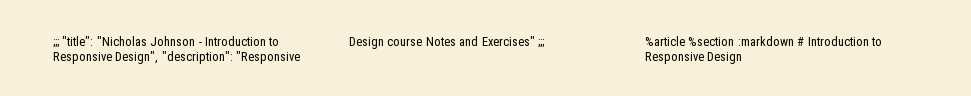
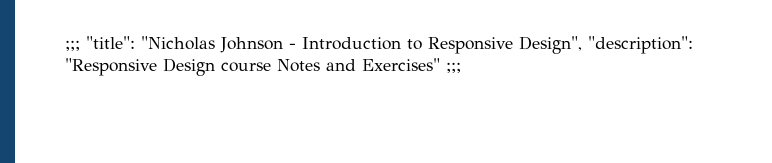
- %article %section :markdown # Introduction to Responsive Design

